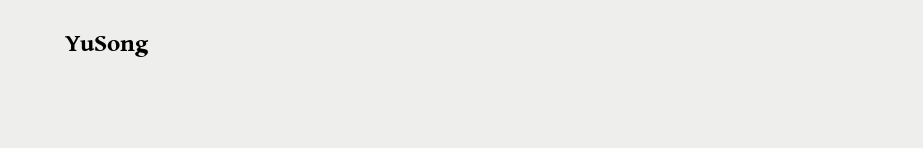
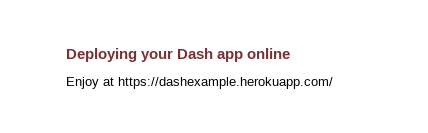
- YuSong
+ Deploying your Dash app online
+ Enjoy at https://dashexample.herokuapp.com/

